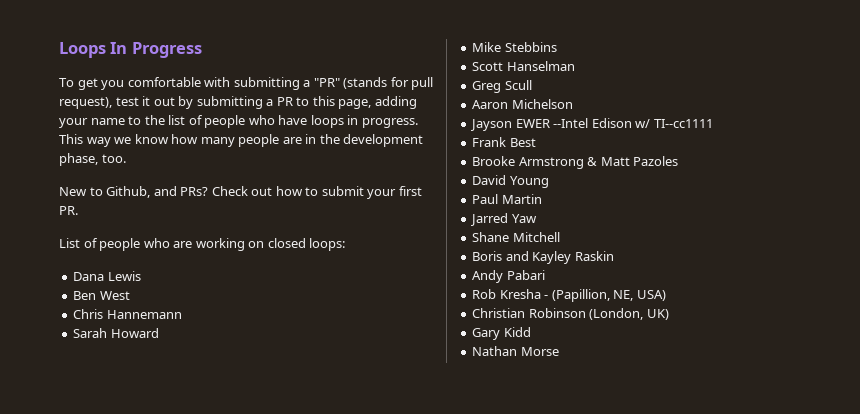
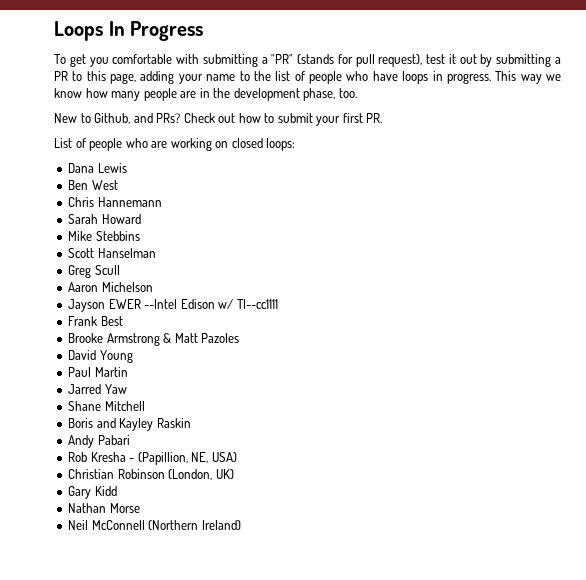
+ Neil McConnell (Northern Ireland)

